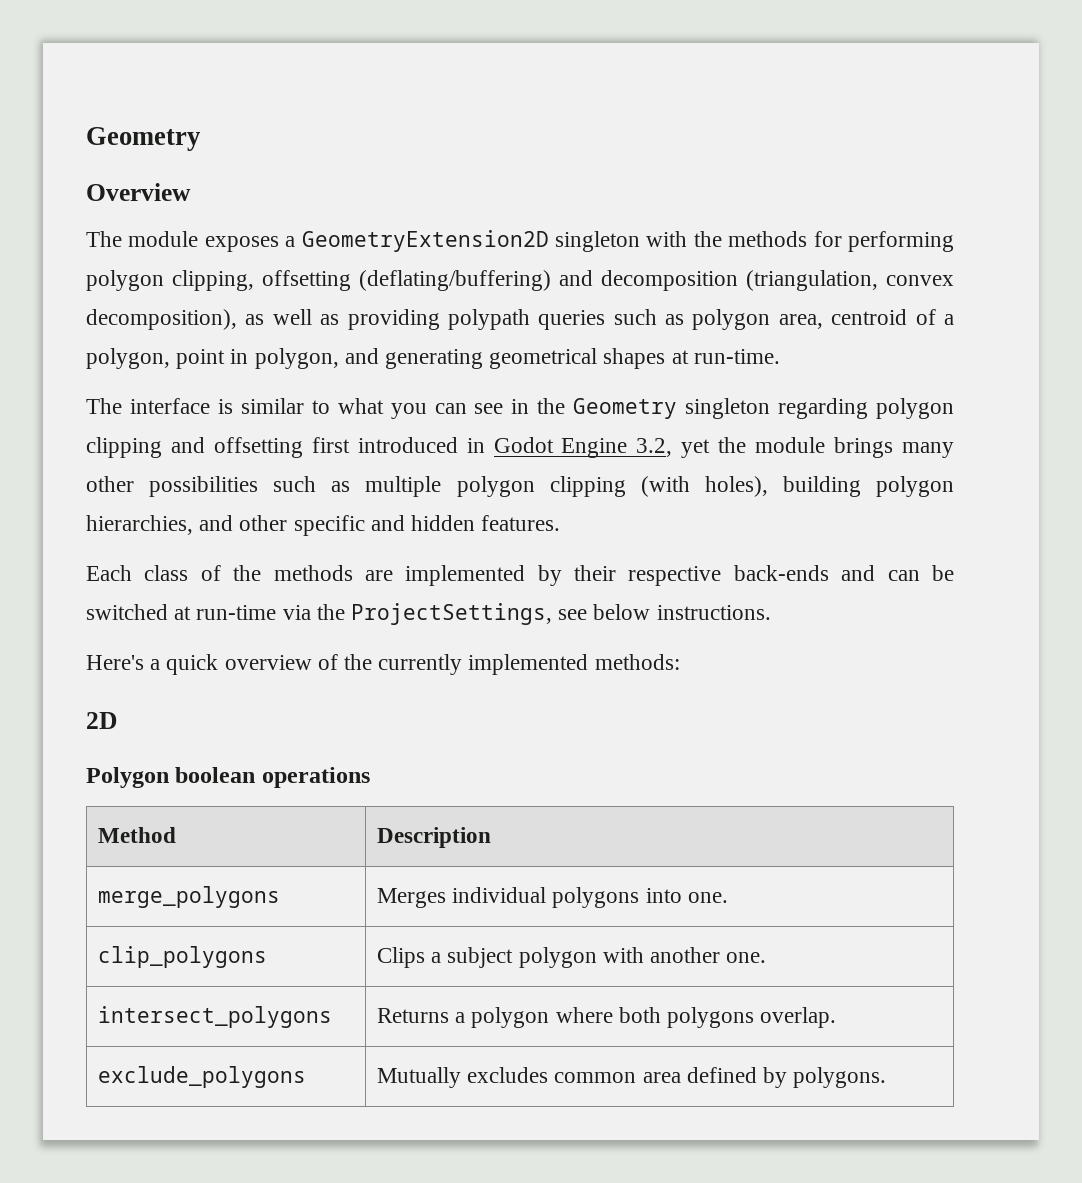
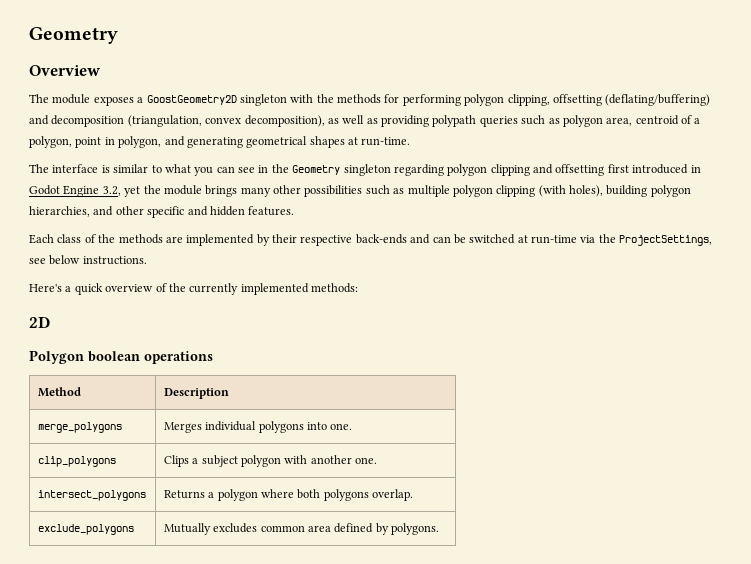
- The module exposes a GeometryExtension2D singleton with the methods for performing polygon clipping, offsetting (deflating/buffering) and decomposition (triangulation, convex decomposition), as well as providing polypath queries such as polygon area, centroid of a polygon, point in polygon, and generating geometrical shapes at run-time.
+ The module exposes a GoostGeometry2D singleton with the methods for performing polygon clipping, offsetting (deflating/buffering) and decomposition (triangulation, convex decomposition), as well as providing polypath queries such as polygon area, centroid of a polygon, point in polygon, and generating geometrical shapes at run-time.

